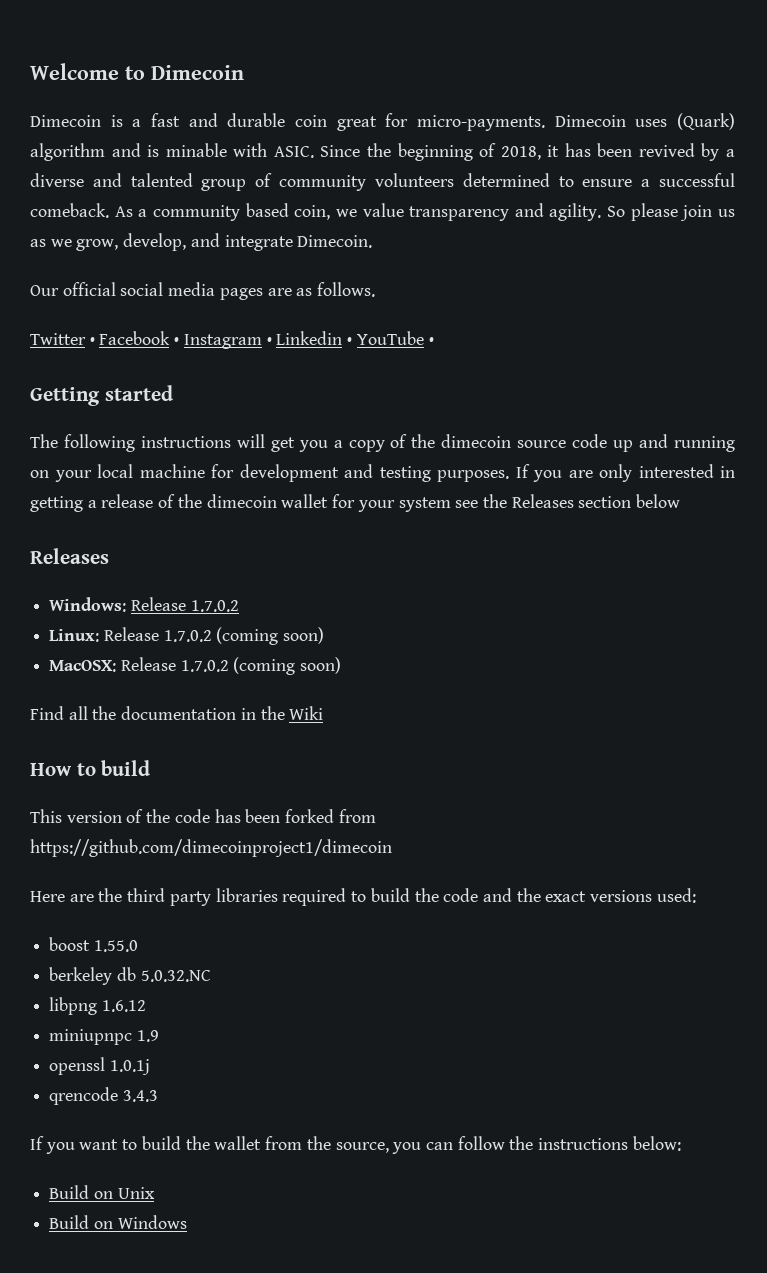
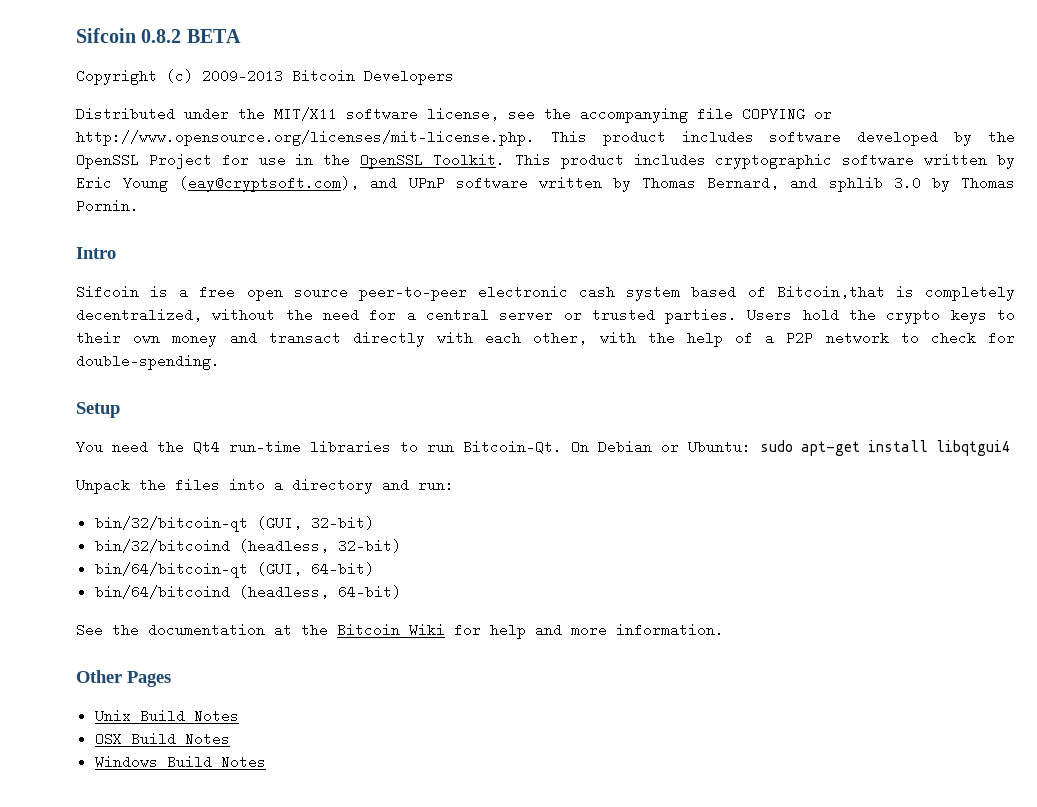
- Welcome to Dimecoin
- Dimecoin is a fast and durable coin great for micro-payments. Dimecoin uses (Quark) algorithm and is minable with ASIC. Since the beginning of 2018, it has been revived by a diverse and talented group of community volunteers determined to ensure a successful comeback. As a community based coin, we value transparency and agility. So please join us as we grow, develop, and integrate Dimecoin.
- Our official social media pages are as follows.
- Twitter • Facebook • Instagram • Linkedin • YouTube •
- Getting started
- The following instructions will get you a copy of the dimecoin source code up and running on your local machine for development and testing purposes. If you are only interested in getting a release of the dimecoin wallet for your system see the Releases section below
- Releases
- Windows: Release 1.7.0.2
- Linux: Release 1.7.0.2 (coming soon)
- MacOSX: Release 1.7.0.2 (coming soon)
- Find all the documentation in the Wiki
- How to build
- This version of the code has been forked from https://github.com/dimecoinproject1/dimecoin
- Here are the third party libraries required to build the code and the exact versions used:
- boost 1.55.0
- berkeley db 5.0.32.NC
- libpng 1.6.12
- miniupnpc 1.9
- openssl 1.0.1j
- qrencode 3.4.3
- If you want to build the wallet from the source, you can follow the instructions below:
- Build on Unix
- Build on Windows
+ Sifcoin 0.8.2 BETA
+ Copyright (c) 2009-2013 Bitcoin Developers
+ Distributed under the MIT/X11 software license, see the accompanying file COPYING or http://www.opensource.org/licenses/mit-license.php. This product includes software developed by the OpenSSL Project for use in the OpenSSL Toolkit. This product includes cryptographic software written by Eric Young (eay@cryptsoft.com), and UPnP software written by Thomas Bernard, and sphlib 3.0 by Thomas Pornin.
+ Intro
+ Sifcoin is a free open source peer-to-peer electronic cash system based of Bitcoin,that is completely decentralized, without the need for a central server or trusted parties. Users hold the crypto keys to their own money and transact directly with each other, with the help of a P2P network to check for double-spending.
+ Setup
+ You need the Qt4 run-time libraries to run Bitcoin-Qt. On Debian or Ubuntu: sudo apt-get install libqtgui4
+ Unpack the files into a directory and run:
+ bin/32/bitcoin-qt (GUI, 32-bit)
+ bin/32/bitcoind (headless, 32-bit)
+ bin/64/bitcoin-qt (GUI, 64-bit)
+ bin/64/bitcoind (headless, 64-bit)
+ See the documentation at the Bitcoin Wiki for help and more information.
+ Other Pages
+ Unix Build Notes
+ OSX Build Notes
+ Windows Build Notes

